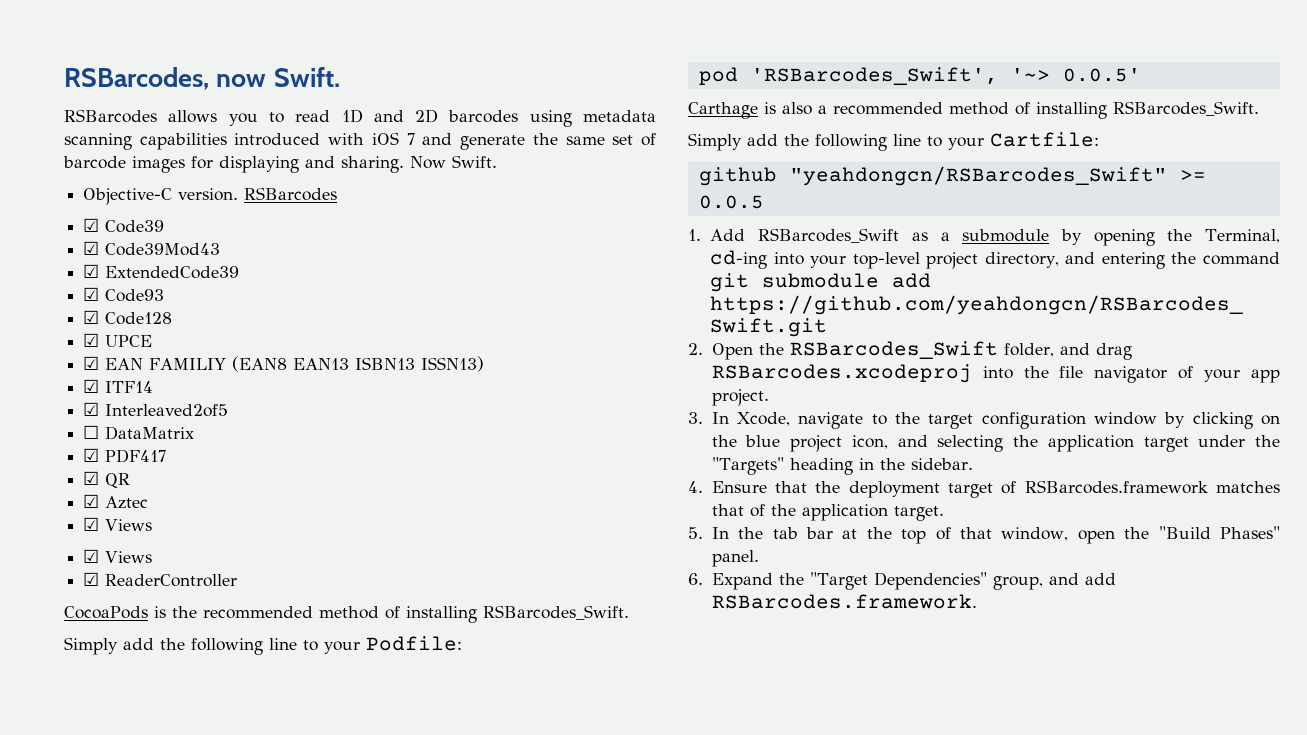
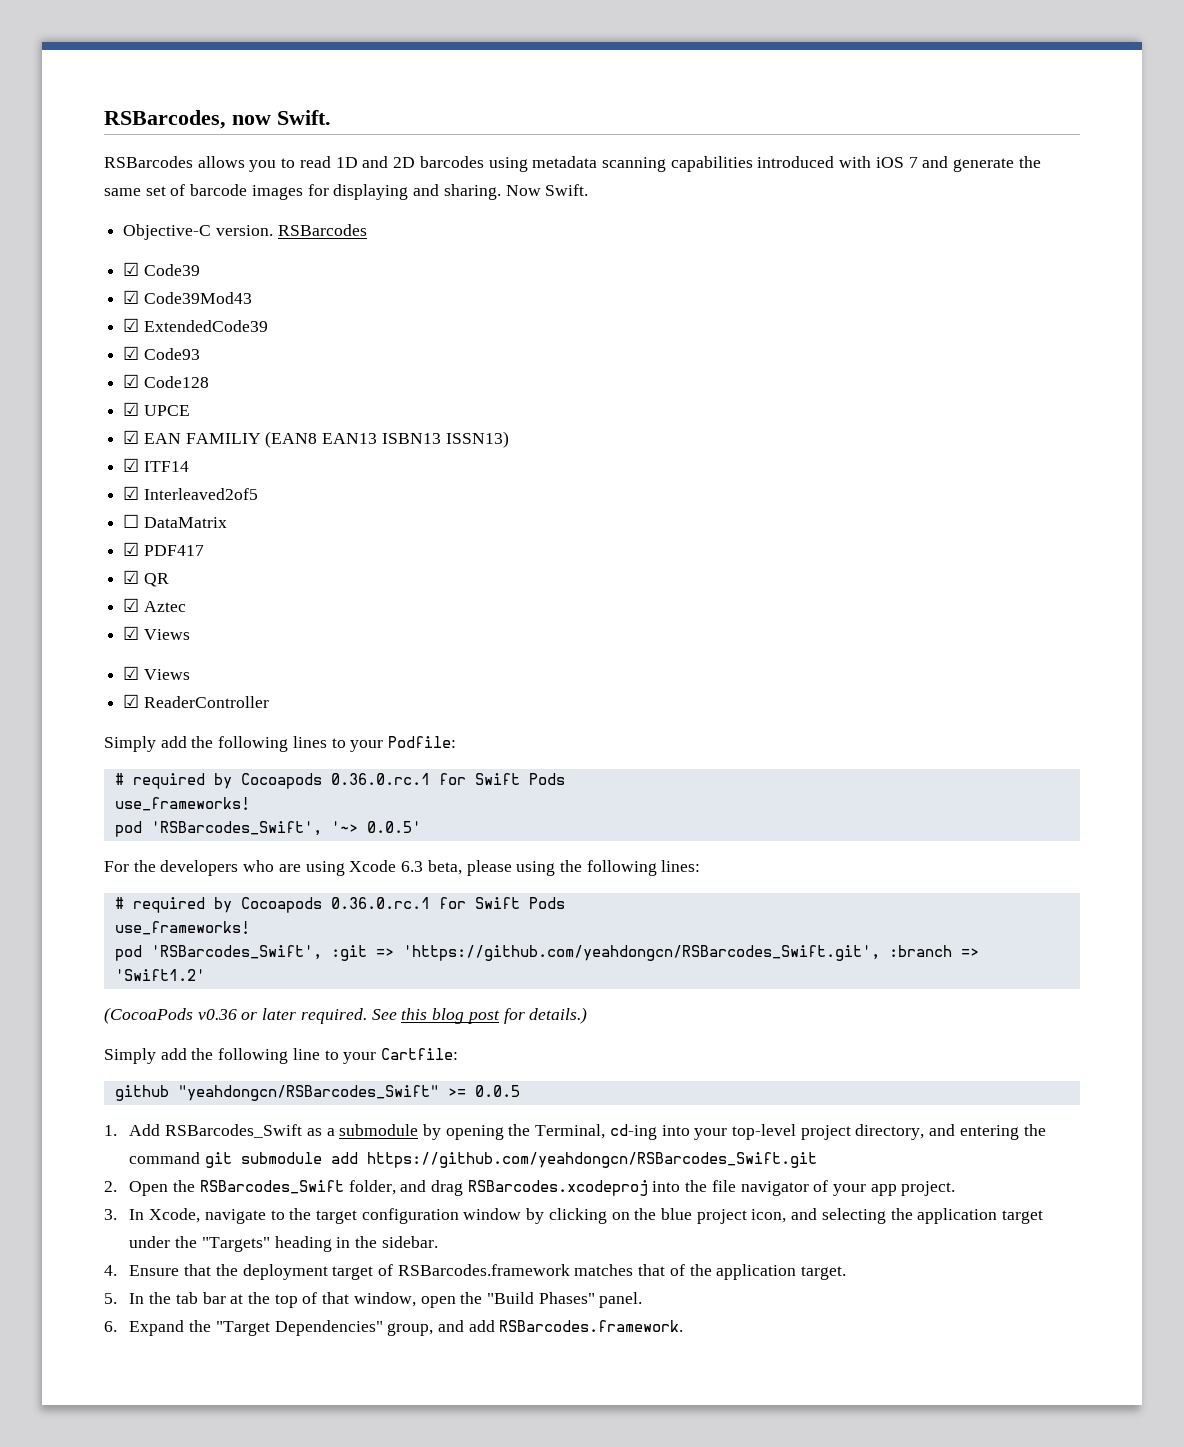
- CocoaPods is the recommended method of installing RSBarcodes_Swift.
- Simply add the following line to your Podfile:
+ Simply add the following lines to your Podfile:
+ # required by Cocoapods 0.36.0.rc.1 for Swift Pods
+ use_frameworks!
  pod 'RSBarcodes_Swift', '~> 0.0.5'
- Carthage is also a recommended method of installing RSBarcodes_Swift.
+ For the developers who are using Xcode 6.3 beta, please using the following lines:
+ # required by Cocoapods 0.36.0.rc.1 for Swift Pods
+ use_frameworks!
+ pod 'RSBarcodes_Swift', :git => 'https://github.com/yeahdongcn/RSBarcodes_Swift.git', :branch => 'Swift1.2'
+ (CocoaPods v0.36 or later required. See this blog post for details.)

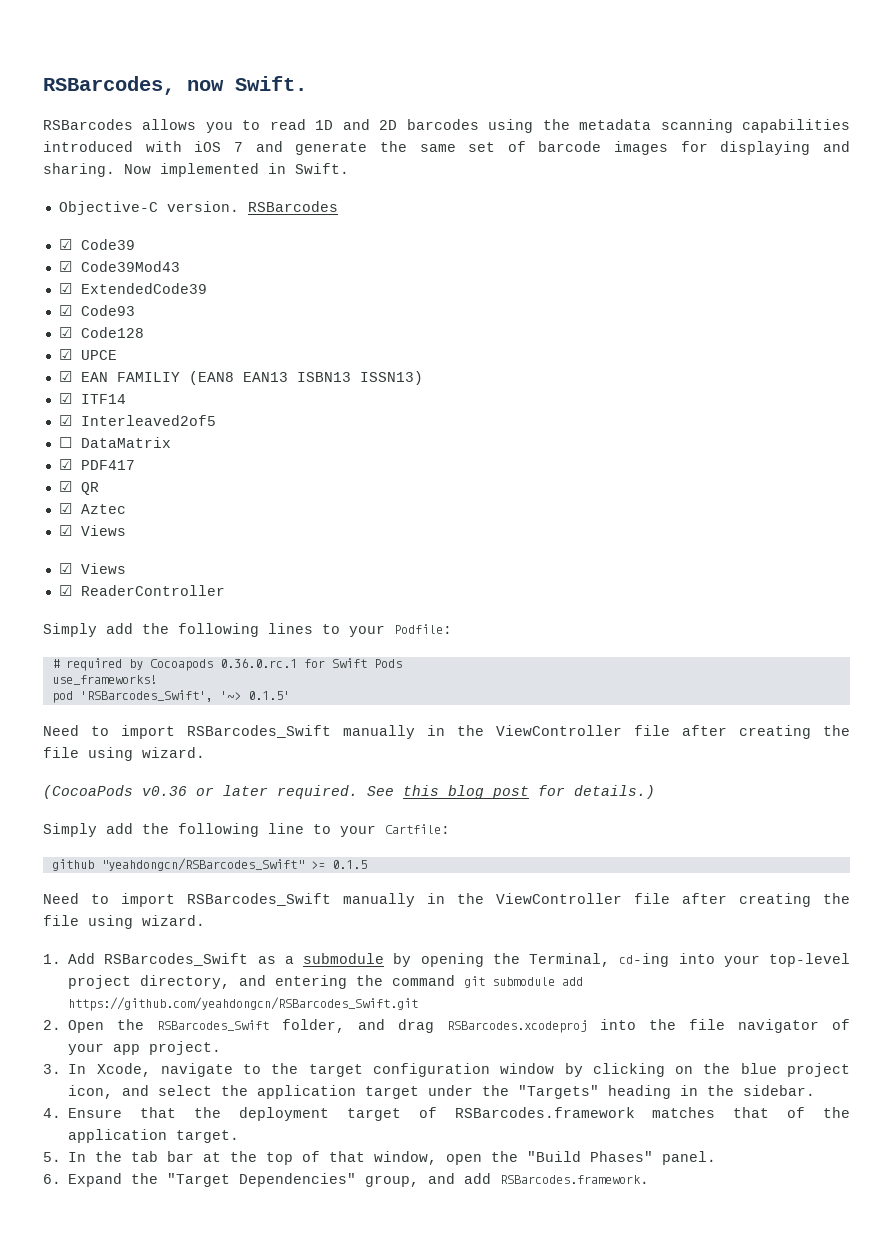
- RSBarcodes allows you to read 1D and 2D barcodes using metadata scanning capabilities introduced with iOS 7 and generate the same set of barcode images for displaying and sharing.
+ RSBarcodes allows you to read 1D and 2D barcodes using the metadata scanning capabilities introduced with iOS 7 and generate the same set of barcode images for displaying and sharing.
- Now Swift.
+ Now implemented in Swift.
- pod 'RSBarcodes_Swift', '~> 0.0.5'
- For the developers who are using Xcode 6.3 beta, please using the following lines:
- # required by Cocoapods 0.36.0.rc.1 for Swift Pods
- use_frameworks!
- pod 'RSBarcodes_Swift', :git => 'https://github.com/yeahdongcn/RSBarcodes_Swift.git', :branch => 'Swift1.2'
+ pod 'RSBarcodes_Swift', '~> 0.1.5'
+ Need to import RSBarcodes_Swift manually in the ViewController file after creating the file using wizard.
- github "yeahdongcn/RSBarcodes_Swift" >= 0.0.5
+ github "yeahdongcn/RSBarcodes_Swift" >= 0.1.5
+ Need to import RSBarcodes_Swift manually in the ViewController file after creating the file using wizard.
- 3. In Xcode, navigate to the target configuration window by clicking on the blue project icon, and selecting the application target under the "Targets" heading in the sidebar.
+ 3. In Xcode, navigate to the target configuration window by clicking on the blue project icon, and select the application target under the "Targets" heading in the sidebar.

